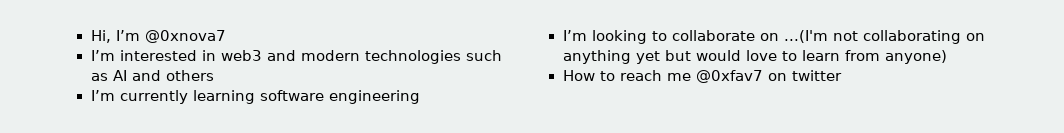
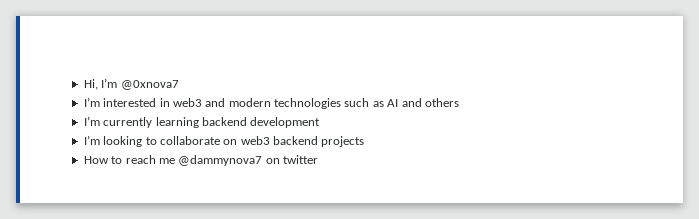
- I’m currently learning software engineering
+ I’m currently learning backend development
- I’m looking to collaborate on ...(I'm not collaborating on anything yet but would love to learn from anyone)
+ I’m looking to collaborate on web3 backend projects
- How to reach me @0xfav7 on twitter
+ How to reach me @dammynova7 on twitter

